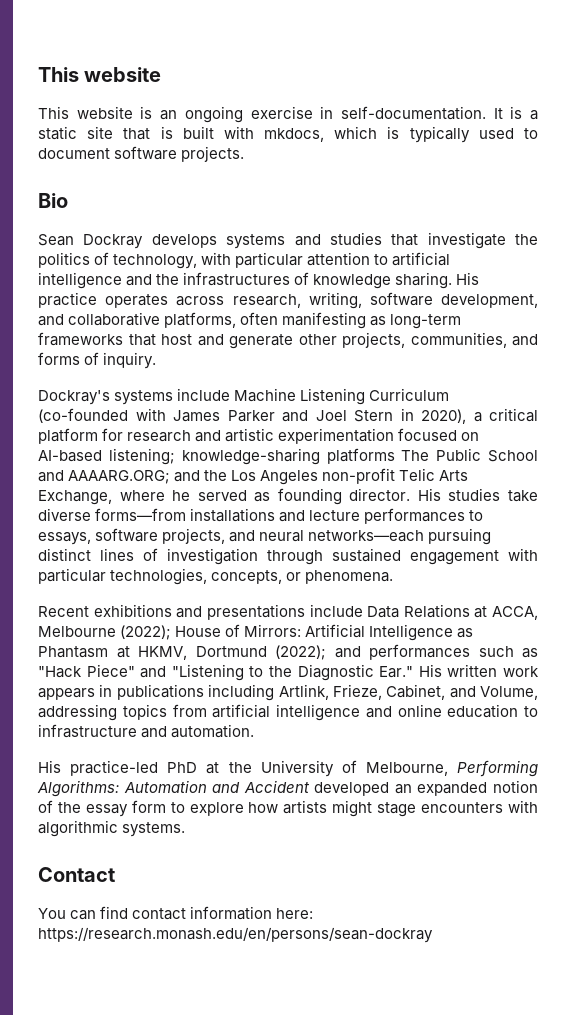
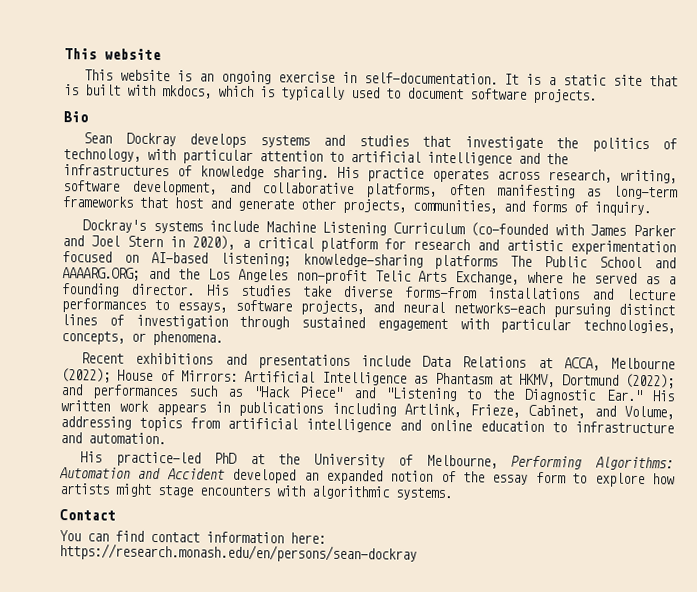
- Dockray's systems include Machine Listening Curriculum (co-founded with James Parker and Joel Stern in 2020), a critical platform for research and artistic experimentation focused on AI-based listening; knowledge-sharing platforms The Public School and AAAARG.ORG; and the Los Angeles non-profit Telic Arts Exchange, where he served as founding director.
+ Dockray's systems include Machine Listening Curriculum (co-founded with James Parker and Joel Stern in 2020), a critical platform for research and artistic experimentation focused on AI-based listening; knowledge-sharing platforms The Public School and AAAARG.ORG; and the Los Angeles non-profit Telic Arts Exchange, where he served as a founding director.

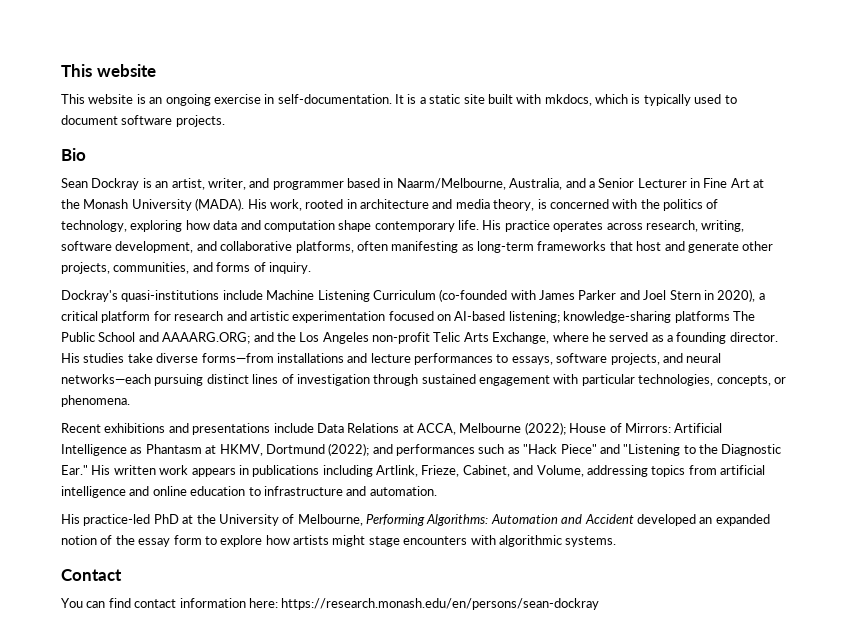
- It is a static site that is built with mkdocs, which is typically used to document software projects.
+ It is a static site built with mkdocs, which is typically used to document software projects.
- Sean Dockray develops systems and studies that investigate the politics of technology, with particular attention to artificial intelligence and the infrastructures of knowledge sharing.
+ Sean Dockray is an artist, writer, and programmer based in Naarm/Melbourne, Australia, and a Senior Lecturer in Fine Art at the Monash University (MADA). His work, rooted in architecture and media theory, is concerned with the politics of technology, exploring how data and computation shape contemporary life.
- Dockray's systems include Machine Listening Curriculum (co-founded with James Parker and Joel Stern in 2020), a critical platform for research and artistic experimentation focused on AI-based listening; knowledge-sharing platforms The Public School and AAAARG.ORG; and the Los Angeles non-profit Telic Arts Exchange, where he served as a founding director.
+ Dockray's quasi-institutions include Machine Listening Curriculum (co-founded with James Parker and Joel Stern in 2020), a critical platform for research and artistic experimentation focused on AI-based listening; knowledge-sharing platforms The Public School and AAAARG.ORG; and the Los Angeles non-profit Telic Arts Exchange, where he served as a founding director.

